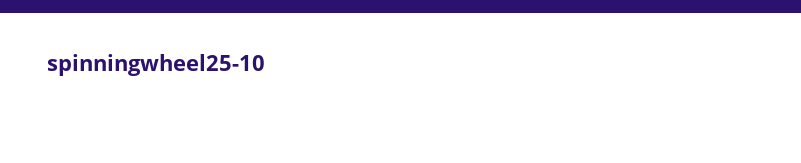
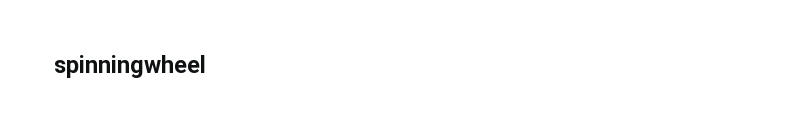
- spinningwheel25-10
+ spinningwheel

